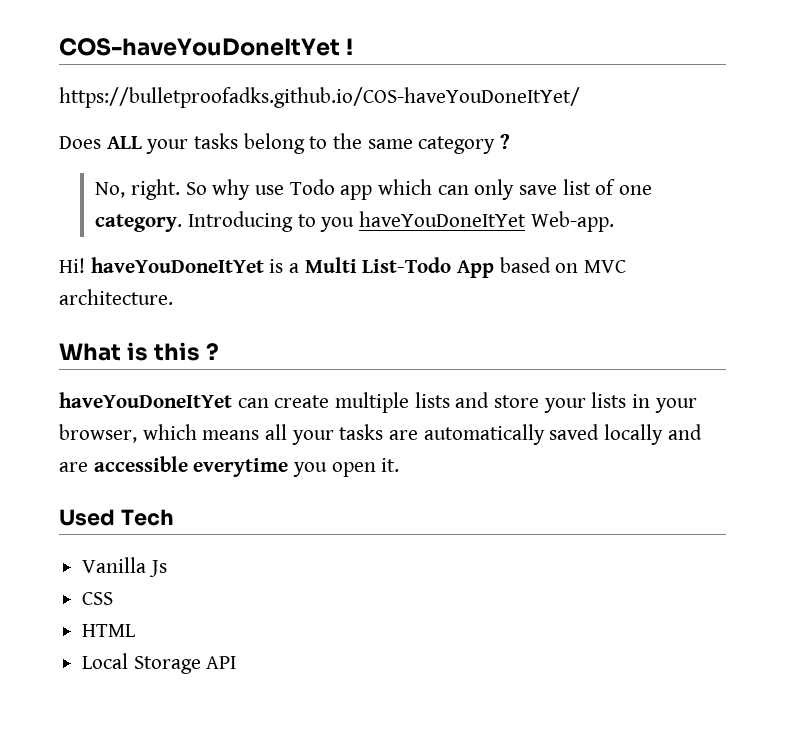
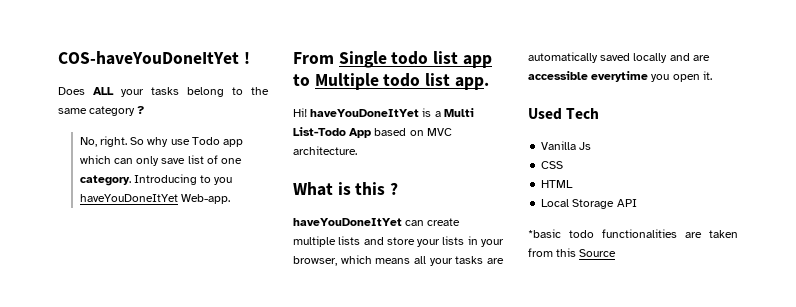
- https://bulletproofadks.github.io/COS-haveYouDoneItYet/
+ From Single todo list app to Multiple todo list app.
+ *basic todo functionalities are taken from this Source

